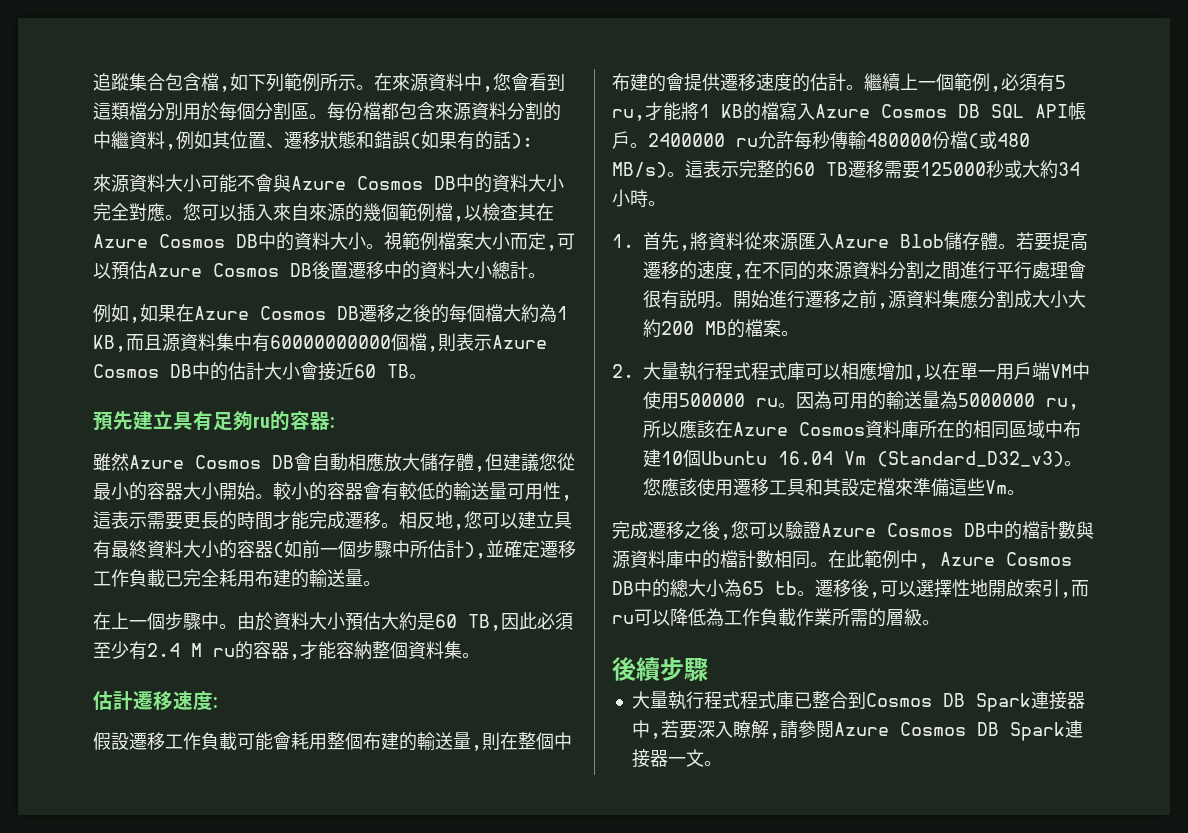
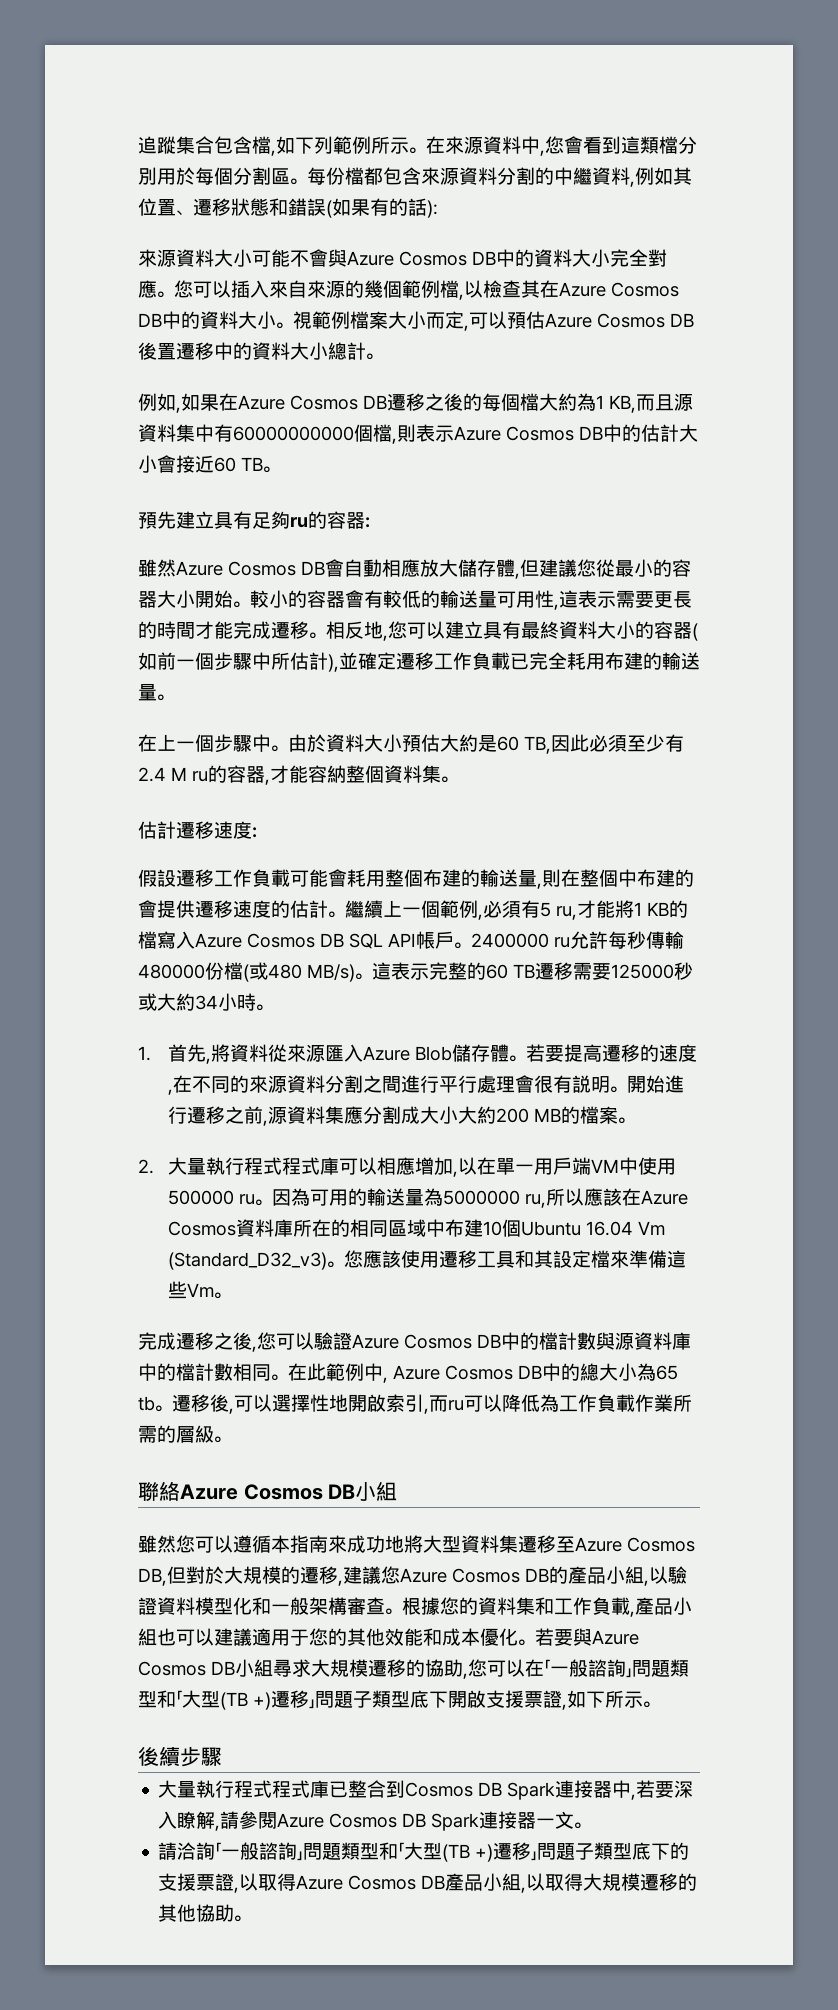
+ 聯絡Azure Cosmos DB小組
+ 雖然您可以遵循本指南來成功地將大型資料集遷移至Azure Cosmos DB,但對於大規模的遷移,建議您Azure Cosmos DB的產品小組,以驗證資料模型化和一般架構審查。根據您的資料集和工作負載,產品小組也可以建議適用于您的其他效能和成本優化。若要與Azure Cosmos DB小組尋求大規模遷移的協助,您可以在「一般諮詢」問題類型和「大型(TB +)遷移」問題子類型底下開啟支援票證,如下所示。
+ 請洽詢「一般諮詢」問題類型和「大型(TB +)遷移」問題子類型底下的支援票證,以取得Azure Cosmos DB產品小組,以取得大規模遷移的其他協助。

